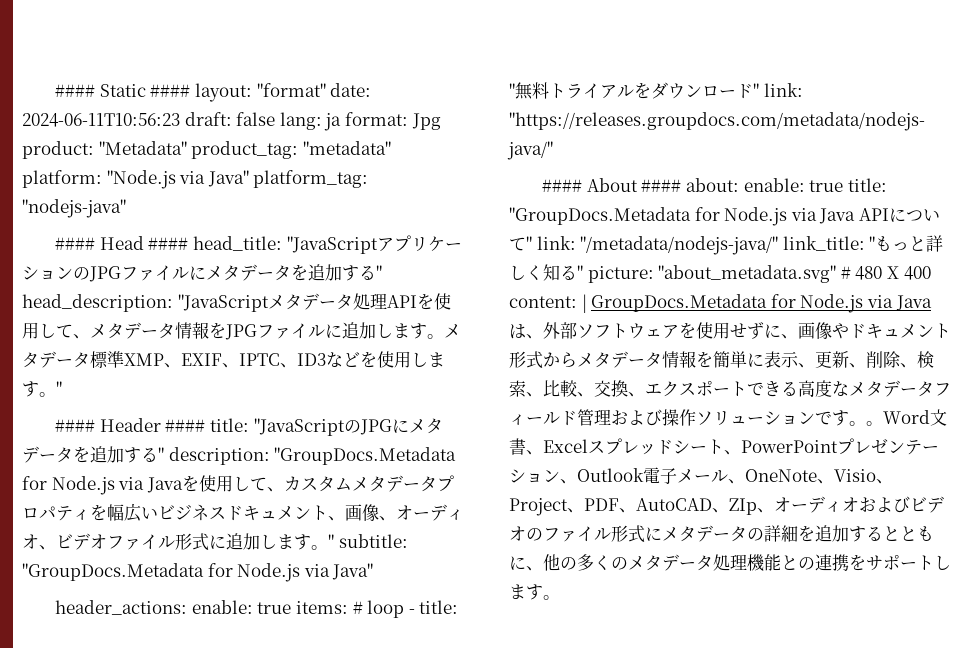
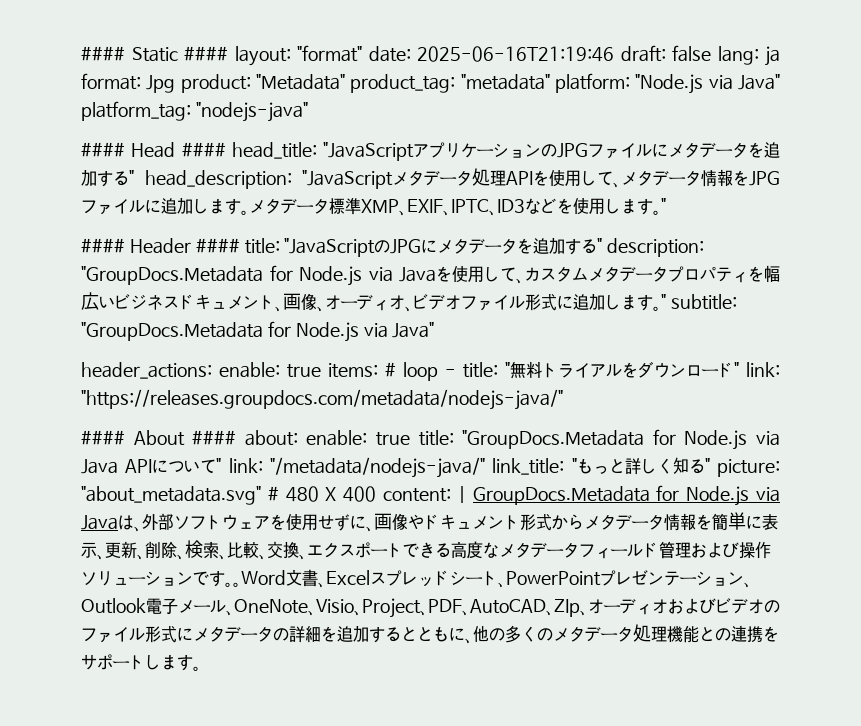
- #### Static #### layout: "format" date: 2024-06-11T10:56:23 draft: false lang: ja format: Jpg product: "Metadata" product_tag: "metadata" platform: "Node.js via Java" platform_tag: "nodejs-java"
+ #### Static #### layout: "format" date: 2025-06-16T21:19:46 draft: false lang: ja format: Jpg product: "Metadata" product_tag: "metadata" platform: "Node.js via Java" platform_tag: "nodejs-java"

